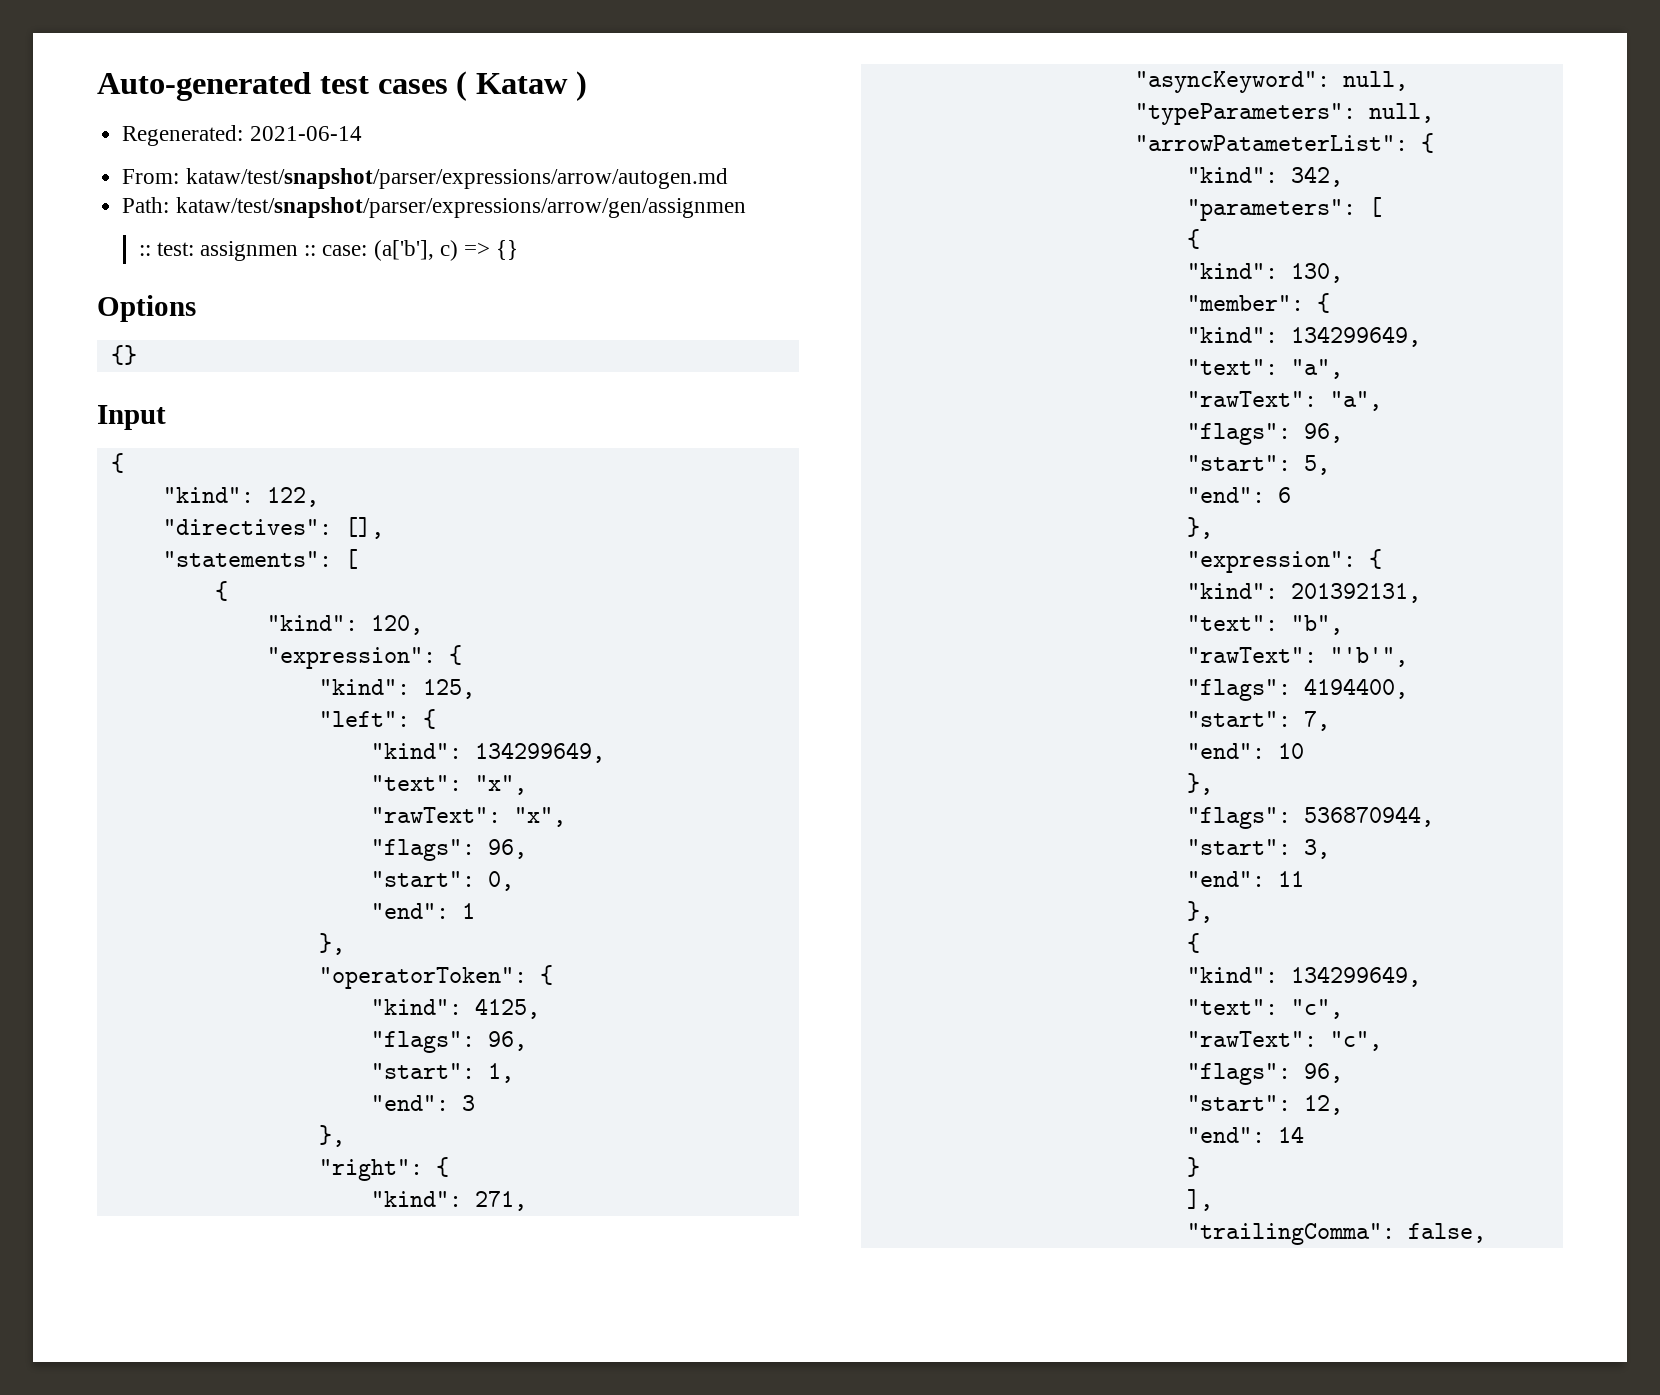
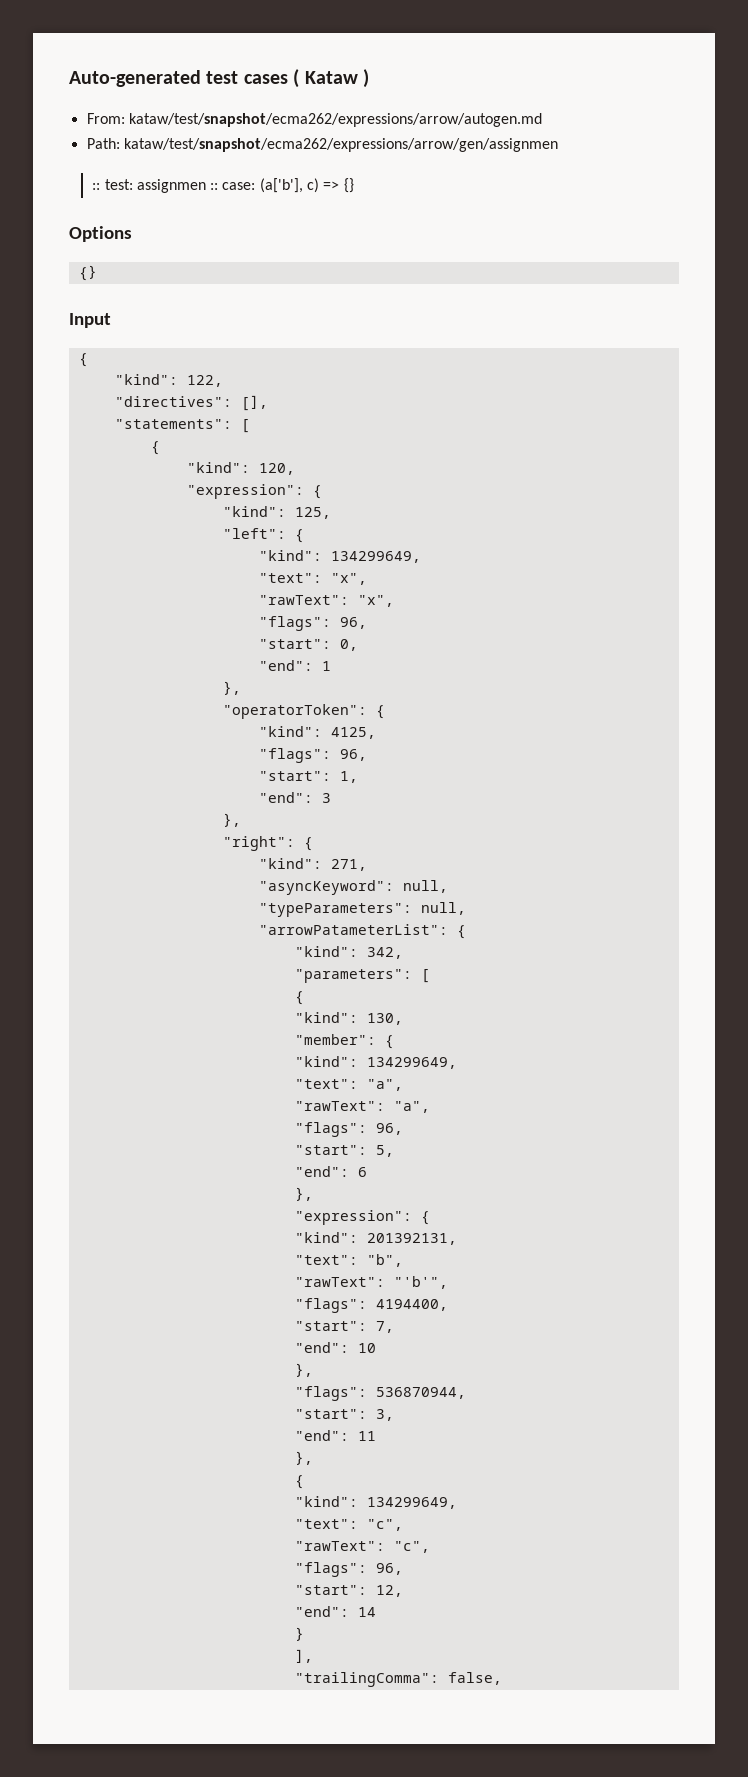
- Regenerated: 2021-06-14
- From: kataw/test/snapshot/parser/expressions/arrow/autogen.md
+ From: kataw/test/snapshot/ecma262/expressions/arrow/autogen.md
- Path: kataw/test/snapshot/parser/expressions/arrow/gen/assignmen
+ Path: kataw/test/snapshot/ecma262/expressions/arrow/gen/assignmen

